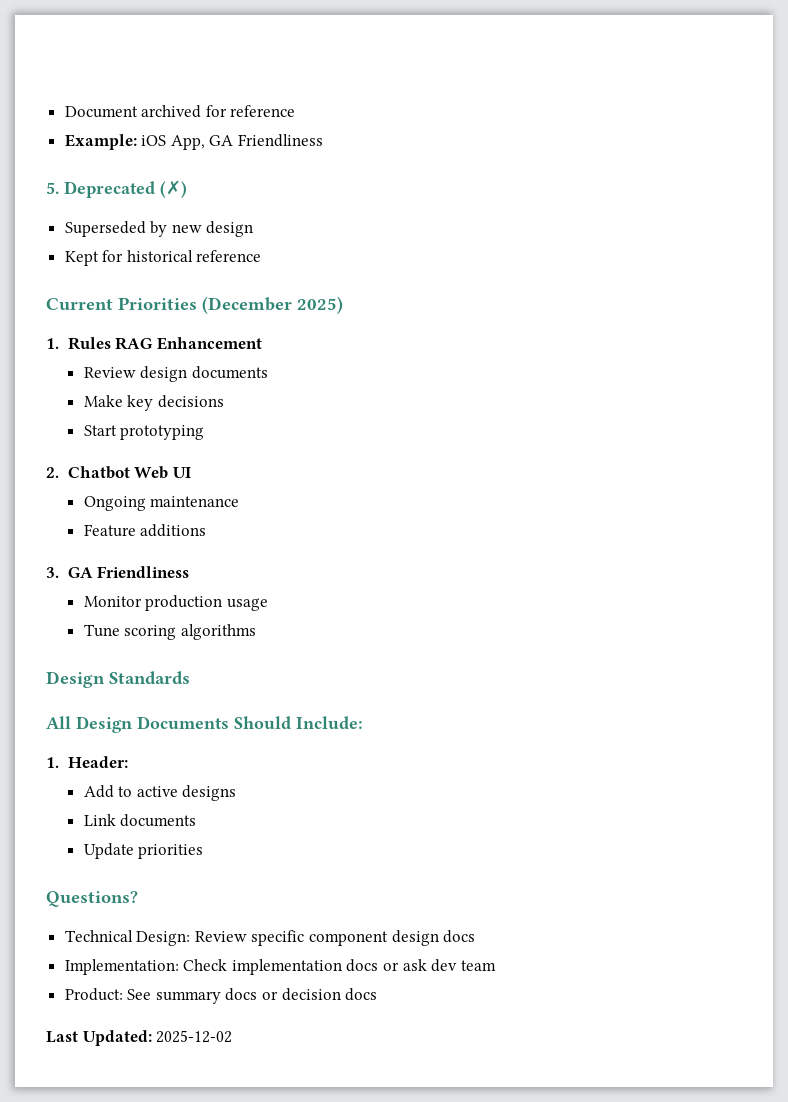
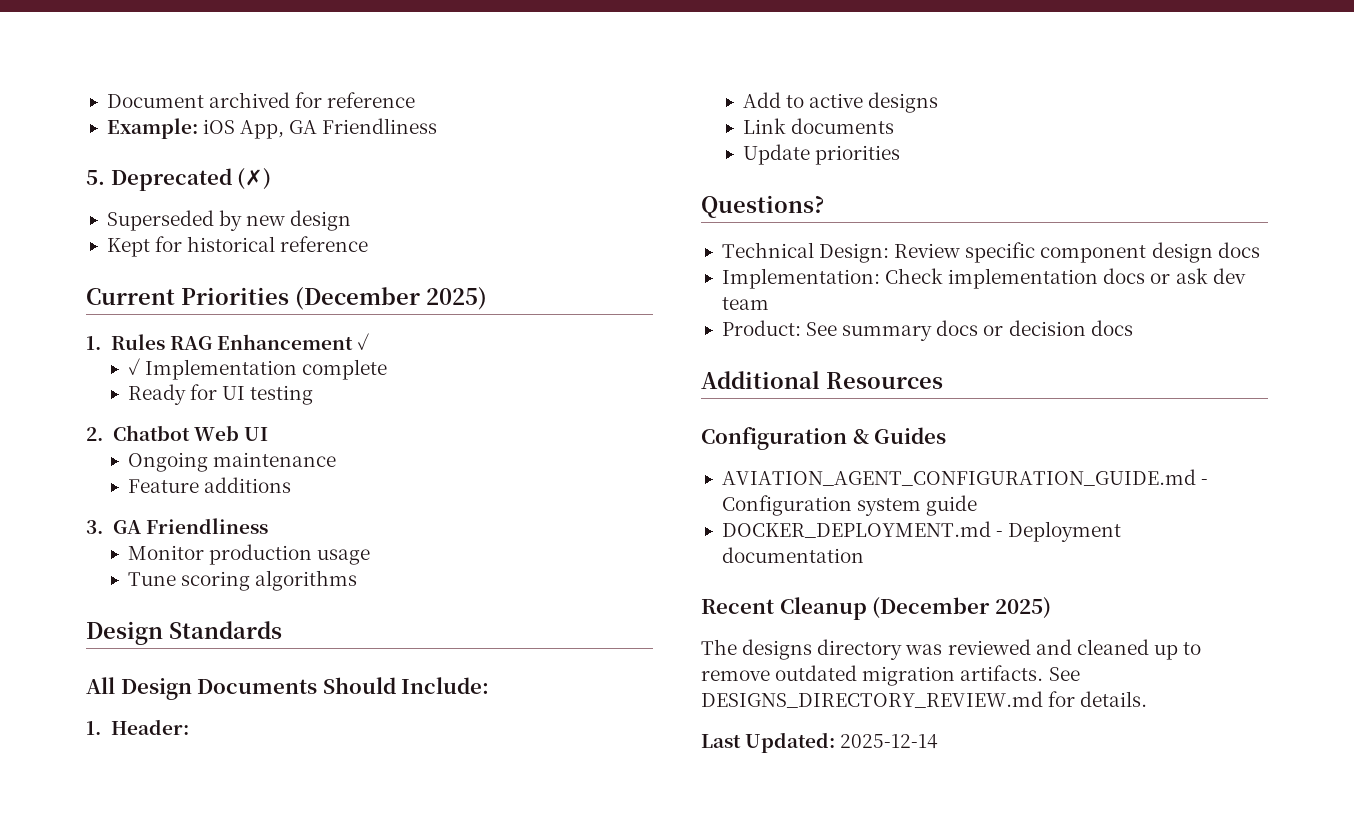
- 1. Rules RAG Enhancement
- Review design documents
- Make key decisions
- Start prototyping
+ 1. Rules RAG Enhancement ✓
+ ✓ Implementation complete
+ Ready for UI testing
+ Additional Resources
+ Configuration & Guides
+ AVIATION_AGENT_CONFIGURATION_GUIDE.md - Configuration system guide
+ DOCKER_DEPLOYMENT.md - Deployment documentation
+ Recent Cleanup (December 2025)
+ The designs directory was reviewed and cleaned up to remove outdated migration artifacts. See DESIGNS_DIRECTORY_REVIEW.md for details.
- Last Updated: 2025-12-02
+ Last Updated: 2025-12-14

